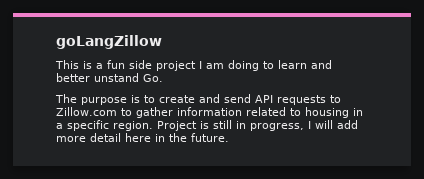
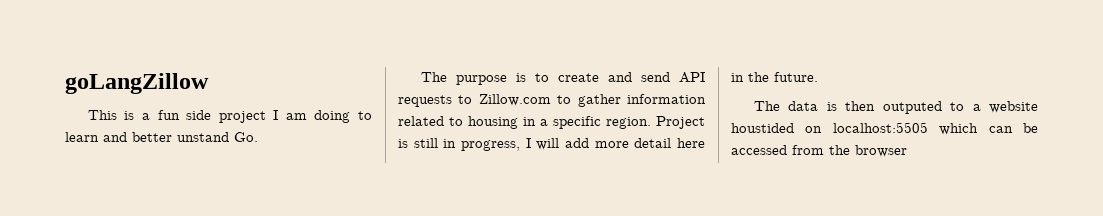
+ The data is then outputed to a website houstided on localhost:5505 which can be accessed from the browser

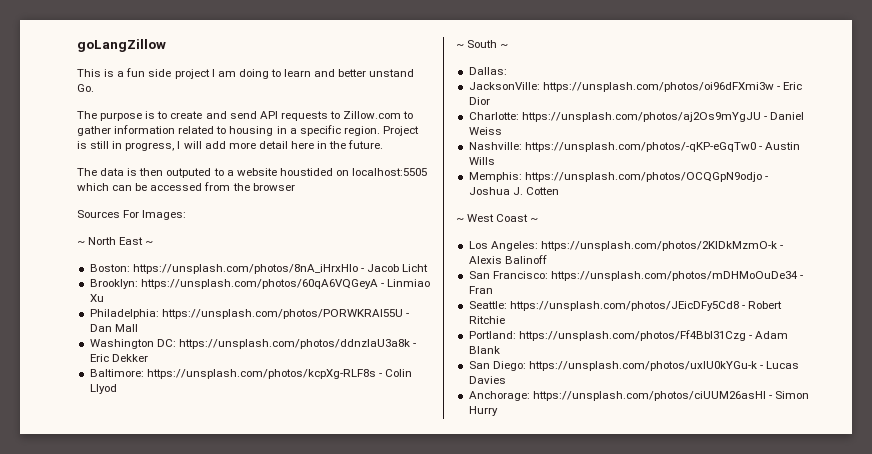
+ Sources For Images:
+ ~ North East ~
+ Boston: https://unsplash.com/photos/8nA_iHrxHIo - Jacob Licht
+ Brooklyn: https://unsplash.com/photos/60qA6VQGeyA - Linmiao Xu
+ Philadelphia: https://unsplash.com/photos/PORWKRAI55U - Dan Mall
+ Washington DC: https://unsplash.com/photos/ddnzlaU3a8k - Eric Dekker
+ Baltimore: https://unsplash.com/photos/kcpXg-RLF8s - Colin Llyod
+ ~ South ~
+ Dallas:
+ JacksonVille: https://unsplash.com/photos/oi96dFXmi3w - Eric Dior
+ Charlotte: https://unsplash.com/photos/aj2Os9mYgJU - Daniel Weiss
+ Nashville: https://unsplash.com/photos/-qKP-eGqTw0 - Austin Wills
+ Memphis: https://unsplash.com/photos/OCQGpN9odjo - Joshua J. Cotten
+ ~ West Coast ~
+ Los Angeles: https://unsplash.com/photos/2KIDkMzmO-k - Alexis Balinoff
+ San Francisco: https://unsplash.com/photos/mDHMoOuDe34 - Fran
+ Seattle: https://unsplash.com/photos/JEicDFy5Cd8 - Robert Ritchie
+ Portland: https://unsplash.com/photos/Ff4BbI31Czg - Adam Blank
+ San Diego: https://unsplash.com/photos/uxIU0kYGu-k - Lucas Davies
+ Anchorage: https://unsplash.com/photos/ciUUM26asHI - Simon Hurry

